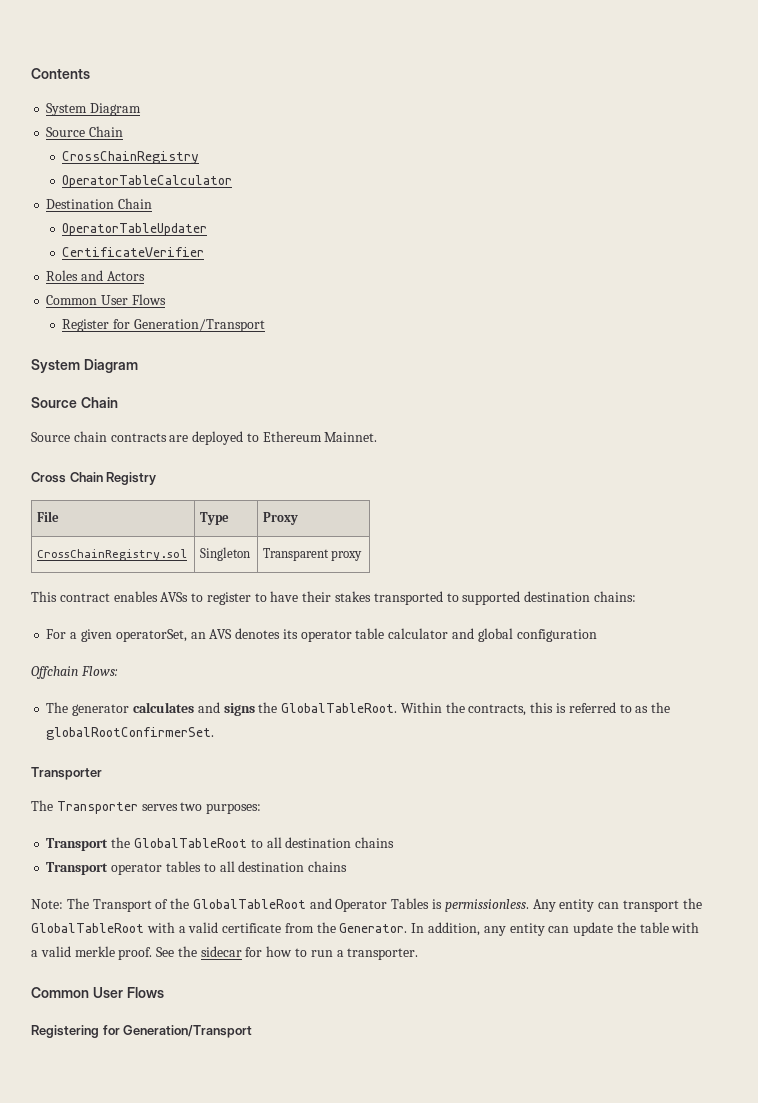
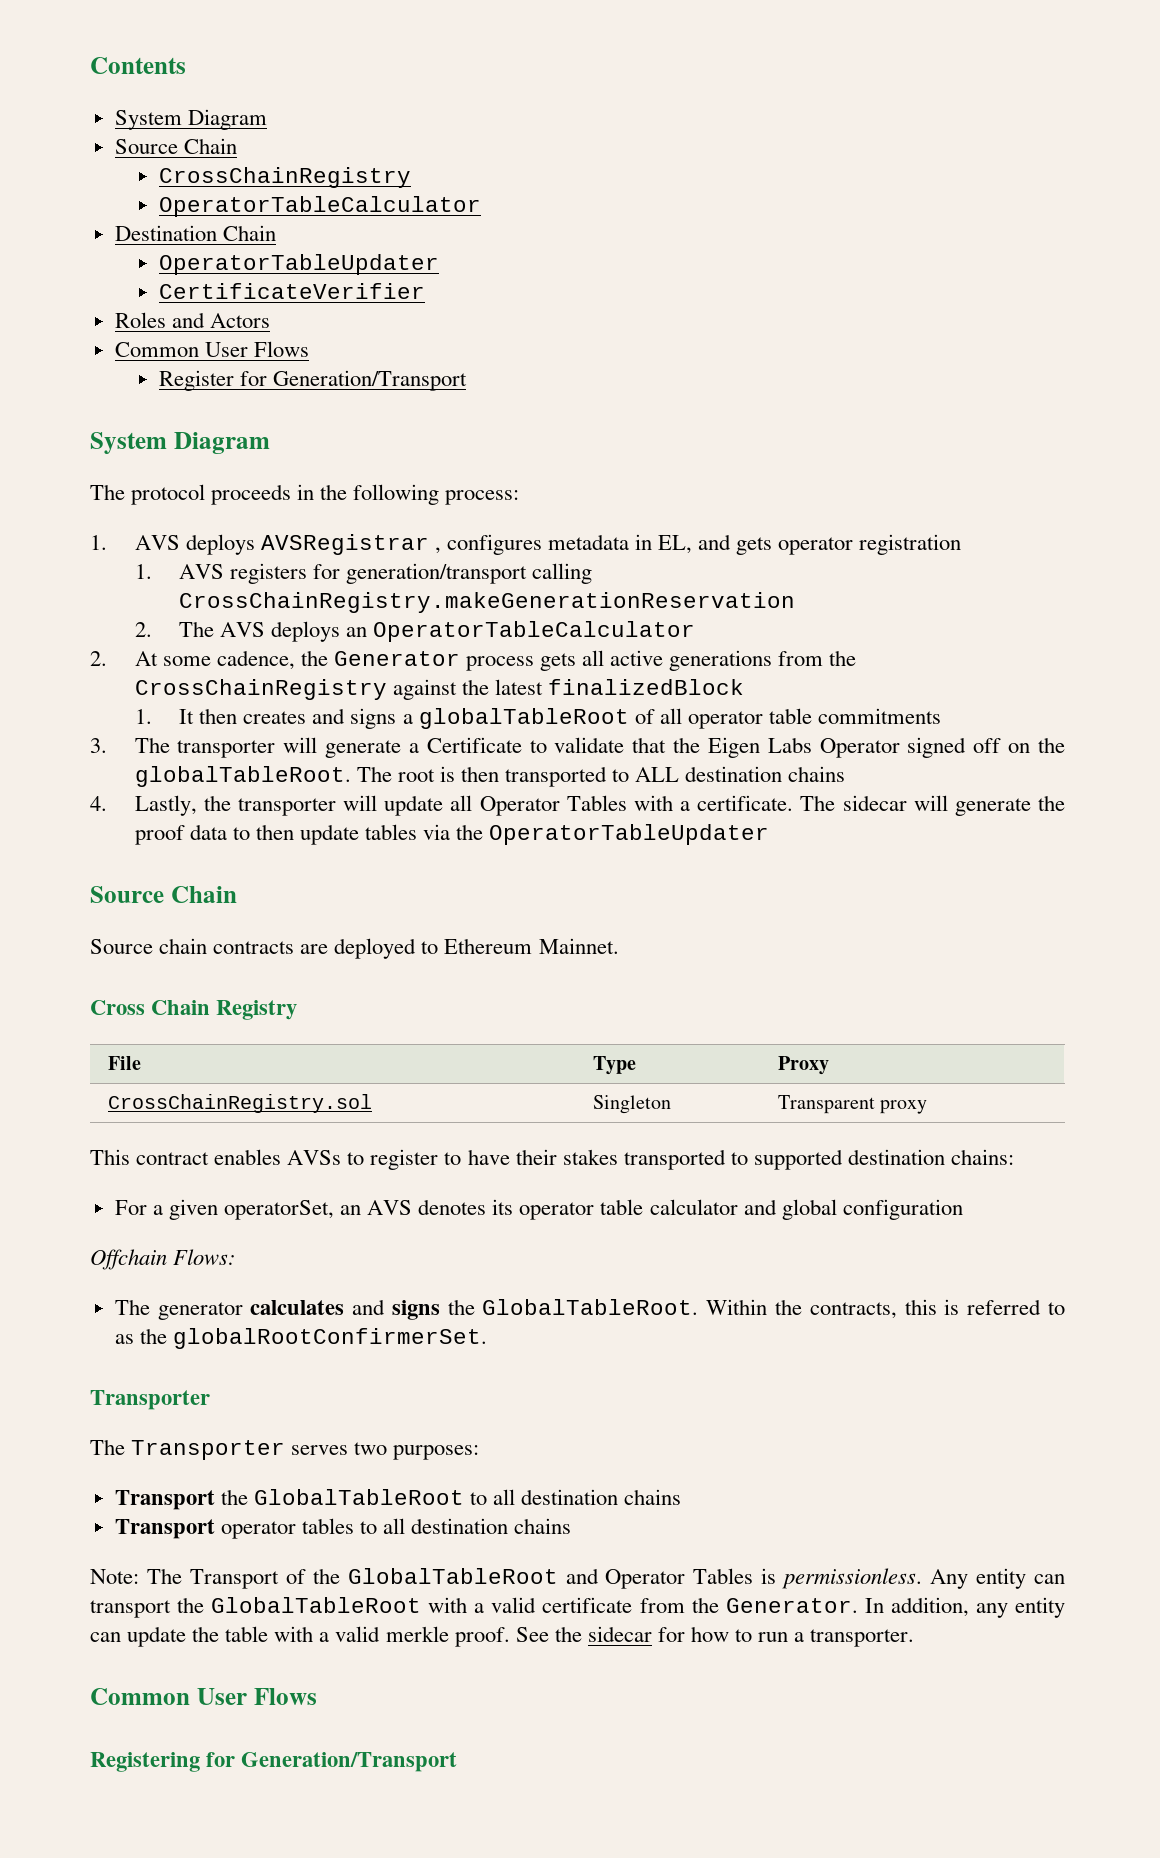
+ The protocol proceeds in the following process:
+ 1. AVS deploys AVSRegistrar , configures metadata in EL, and gets operator registration
+ 1. AVS registers for generation/transport calling CrossChainRegistry.makeGenerationReservation
+ 2. The AVS deploys an OperatorTableCalculator
+ 2. At some cadence, the Generator process gets all active generations from the CrossChainRegistry against the latest finalizedBlock
+ 1. It then creates and signs a globalTableRoot of all operator table commitments
+ 3. The transporter will generate a Certificate to validate that the Eigen Labs Operator signed off on the globalTableRoot. The root is then transported to ALL destination chains
+ 4. Lastly, the transporter will update all Operator Tables with a certificate. The sidecar will generate the proof data to then update tables via the OperatorTableUpdater

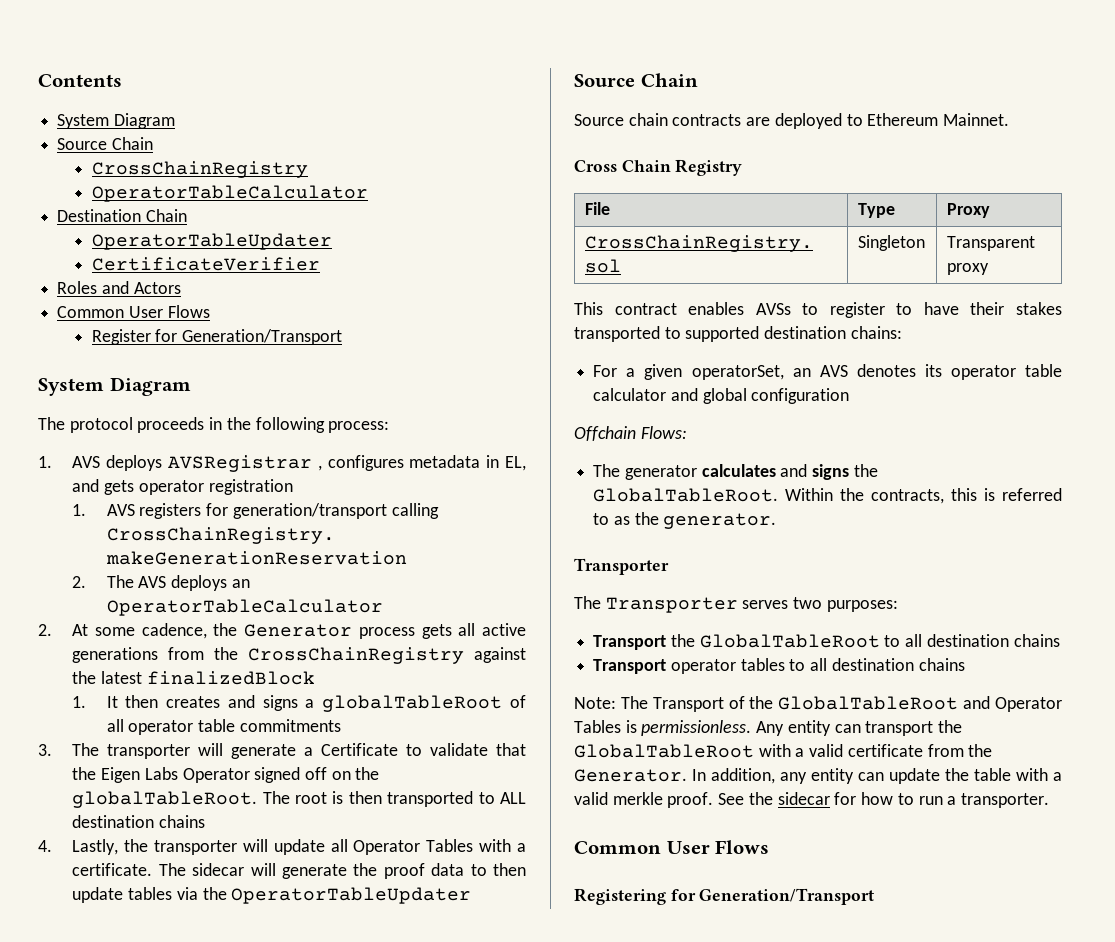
- Within the contracts, this is referred to as the globalRootConfirmerSet.
+ Within the contracts, this is referred to as the generator.

